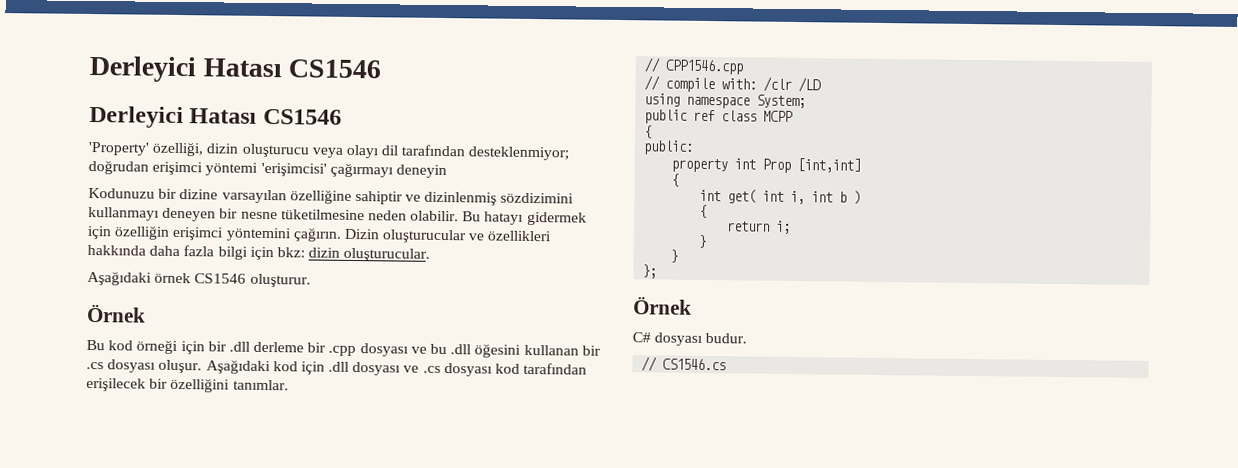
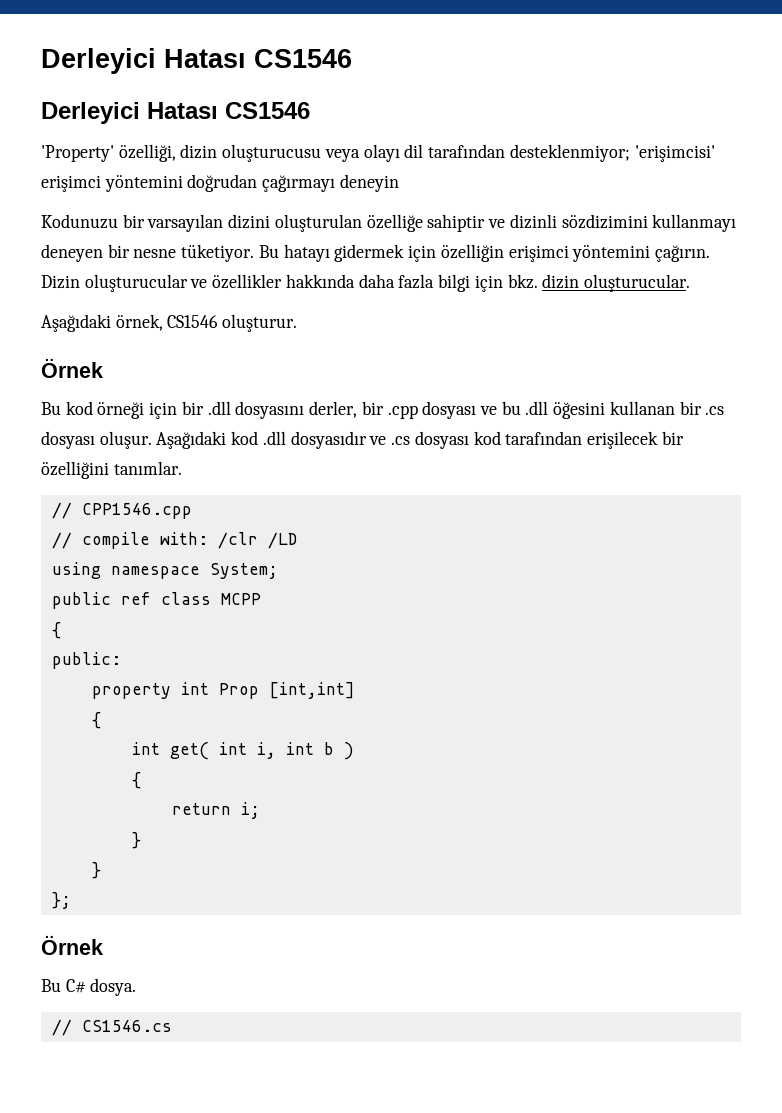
- 'Property' özelliği, dizin oluşturucu veya olayı dil tarafından desteklenmiyor; doğrudan erişimci yöntemi 'erişimcisi' çağırmayı deneyin
+ 'Property' özelliği, dizin oluşturucusu veya olayı dil tarafından desteklenmiyor; 'erişimcisi' erişimci yöntemini doğrudan çağırmayı deneyin
- Kodunuzu bir dizine varsayılan özelliğine sahiptir ve dizinlenmiş sözdizimini kullanmayı deneyen bir nesne tüketilmesine neden olabilir.
+ Kodunuzu bir varsayılan dizini oluşturulan özelliğe sahiptir ve dizinli sözdizimini kullanmayı deneyen bir nesne tüketiyor.
- Dizin oluşturucular ve özellikleri hakkında daha fazla bilgi için bkz: dizin oluşturucular.
+ Dizin oluşturucular ve özellikler hakkında daha fazla bilgi için bkz. dizin oluşturucular.
- Aşağıdaki örnek CS1546 oluşturur.
+ Aşağıdaki örnek, CS1546 oluşturur.
- Bu kod örneği için bir .dll derleme bir .cpp dosyası ve bu .dll öğesini kullanan bir .cs dosyası oluşur.
+ Bu kod örneği için bir .dll dosyasını derler, bir .cpp dosyası ve bu .dll öğesini kullanan bir .cs dosyası oluşur.
- Aşağıdaki kod için .dll dosyası ve .cs dosyası kod tarafından erişilecek bir özelliğini tanımlar.
+ Aşağıdaki kod .dll dosyasıdır ve .cs dosyası kod tarafından erişilecek bir özelliğini tanımlar.
- C# dosyası budur.
+ Bu C# dosya.

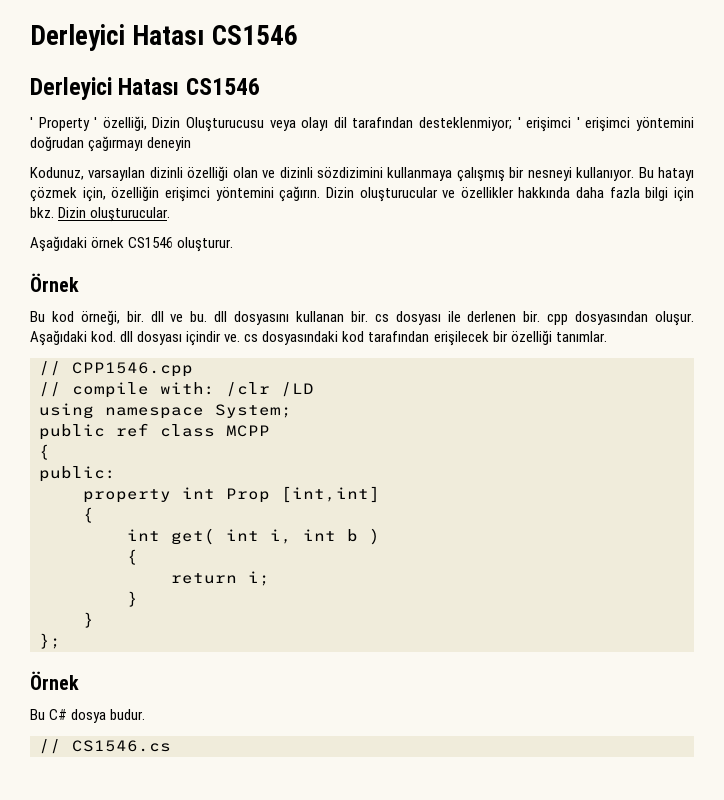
- 'Property' özelliği, dizin oluşturucusu veya olayı dil tarafından desteklenmiyor; 'erişimcisi' erişimci yöntemini doğrudan çağırmayı deneyin
+ ' Property ' özelliği, Dizin Oluşturucusu veya olayı dil tarafından desteklenmiyor; ' erişimci ' erişimci yöntemini doğrudan çağırmayı deneyin
- Kodunuzu bir varsayılan dizini oluşturulan özelliğe sahiptir ve dizinli sözdizimini kullanmayı deneyen bir nesne tüketiyor. Bu hatayı gidermek için özelliğin erişimci yöntemini çağırın.
+ Kodunuz, varsayılan dizinli özelliği olan ve dizinli sözdizimini kullanmaya çalışmış bir nesneyi kullanıyor. Bu hatayı çözmek için, özelliğin erişimci yöntemini çağırın.
- Dizin oluşturucular ve özellikler hakkında daha fazla bilgi için bkz. dizin oluşturucular.
+ Dizin oluşturucular ve özellikler hakkında daha fazla bilgi için bkz. Dizin oluşturucular.
- Aşağıdaki örnek, CS1546 oluşturur.
+ Aşağıdaki örnek CS1546 oluşturur.
- Bu kod örneği için bir .dll dosyasını derler, bir .cpp dosyası ve bu .dll öğesini kullanan bir .cs dosyası oluşur. Aşağıdaki kod .dll dosyasıdır ve .cs dosyası kod tarafından erişilecek bir özelliğini tanımlar.
+ Bu kod örneği, bir. dll ve bu. dll dosyasını kullanan bir. cs dosyası ile derlenen bir. cpp dosyasından oluşur. Aşağıdaki kod. dll dosyası içindir ve. cs dosyasındaki kod tarafından erişilecek bir özelliği tanımlar.
- Bu C# dosya.
+ Bu C# dosya budur.

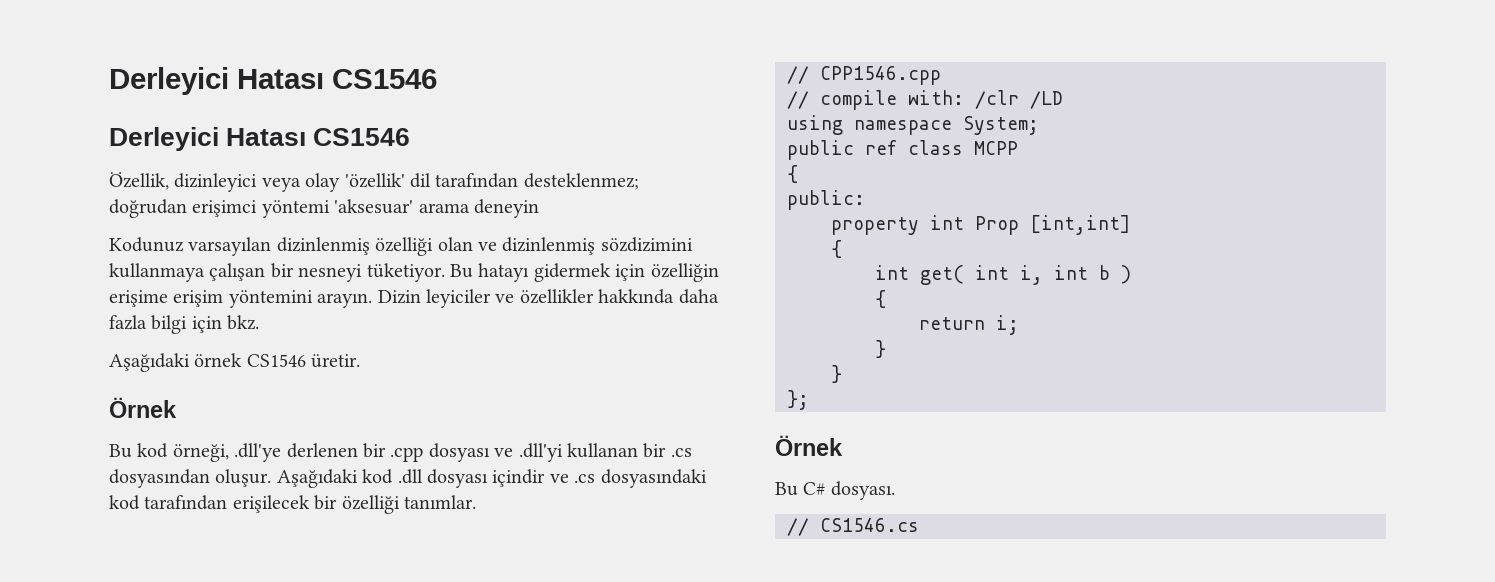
- ' Property ' özelliği, Dizin Oluşturucusu veya olayı dil tarafından desteklenmiyor; ' erişimci ' erişimci yöntemini doğrudan çağırmayı deneyin
- Kodunuz, varsayılan dizinli özelliği olan ve dizinli sözdizimini kullanmaya çalışmış bir nesneyi kullanıyor.
+ Özellik, dizinleyici veya olay 'özellik' dil tarafından desteklenmez; doğrudan erişimci yöntemi 'aksesuar' arama deneyin
+ Kodunuz varsayılan dizinlenmiş özelliği olan ve dizinlenmiş sözdizimini kullanmaya çalışan bir nesneyi tüketiyor.
- Bu hatayı çözmek için, özelliğin erişimci yöntemini çağırın. Dizin oluşturucular ve özellikler hakkında daha fazla bilgi için bkz. Dizin oluşturucular.
+ Bu hatayı gidermek için özelliğin erişime erişim yöntemini arayın. Dizin leyiciler ve özellikler hakkında daha fazla bilgi için bkz.
- Aşağıdaki örnek CS1546 oluşturur.
+ Aşağıdaki örnek CS1546 üretir.
- Bu kod örneği, bir. dll ve bu. dll dosyasını kullanan bir. cs dosyası ile derlenen bir. cpp dosyasından oluşur. Aşağıdaki kod. dll dosyası içindir ve. cs dosyasındaki kod tarafından erişilecek bir özelliği tanımlar.
+ Bu kod örneği, .dll'ye derlenen bir .cpp dosyası ve .dll'yi kullanan bir .cs dosyasından oluşur. Aşağıdaki kod .dll dosyası içindir ve .cs dosyasındaki kod tarafından erişilecek bir özelliği tanımlar.
- Bu C# dosya budur.
+ Bu C# dosyası.

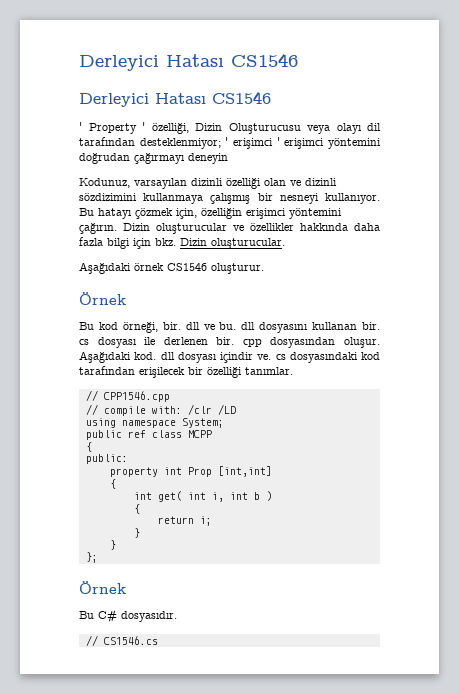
- Özellik, dizinleyici veya olay 'özellik' dil tarafından desteklenmez; doğrudan erişimci yöntemi 'aksesuar' arama deneyin
- Kodunuz varsayılan dizinlenmiş özelliği olan ve dizinlenmiş sözdizimini kullanmaya çalışan bir nesneyi tüketiyor.
+ ' Property ' özelliği, Dizin Oluşturucusu veya olayı dil tarafından desteklenmiyor; ' erişimci ' erişimci yöntemini doğrudan çağırmayı deneyin
+ Kodunuz, varsayılan dizinli özelliği olan ve dizinli sözdizimini kullanmaya çalışmış bir nesneyi kullanıyor.
- Bu hatayı gidermek için özelliğin erişime erişim yöntemini arayın. Dizin leyiciler ve özellikler hakkında daha fazla bilgi için bkz.
+ Bu hatayı çözmek için, özelliğin erişimci yöntemini çağırın. Dizin oluşturucular ve özellikler hakkında daha fazla bilgi için bkz. Dizin oluşturucular.
- Aşağıdaki örnek CS1546 üretir.
+ Aşağıdaki örnek CS1546 oluşturur.
- Bu kod örneği, .dll'ye derlenen bir .cpp dosyası ve .dll'yi kullanan bir .cs dosyasından oluşur. Aşağıdaki kod .dll dosyası içindir ve .cs dosyasındaki kod tarafından erişilecek bir özelliği tanımlar.
+ Bu kod örneği, bir. dll ve bu. dll dosyasını kullanan bir. cs dosyası ile derlenen bir. cpp dosyasından oluşur. Aşağıdaki kod. dll dosyası içindir ve. cs dosyasındaki kod tarafından erişilecek bir özelliği tanımlar.
- Bu C# dosyası.
+ Bu C# dosyasıdır.

